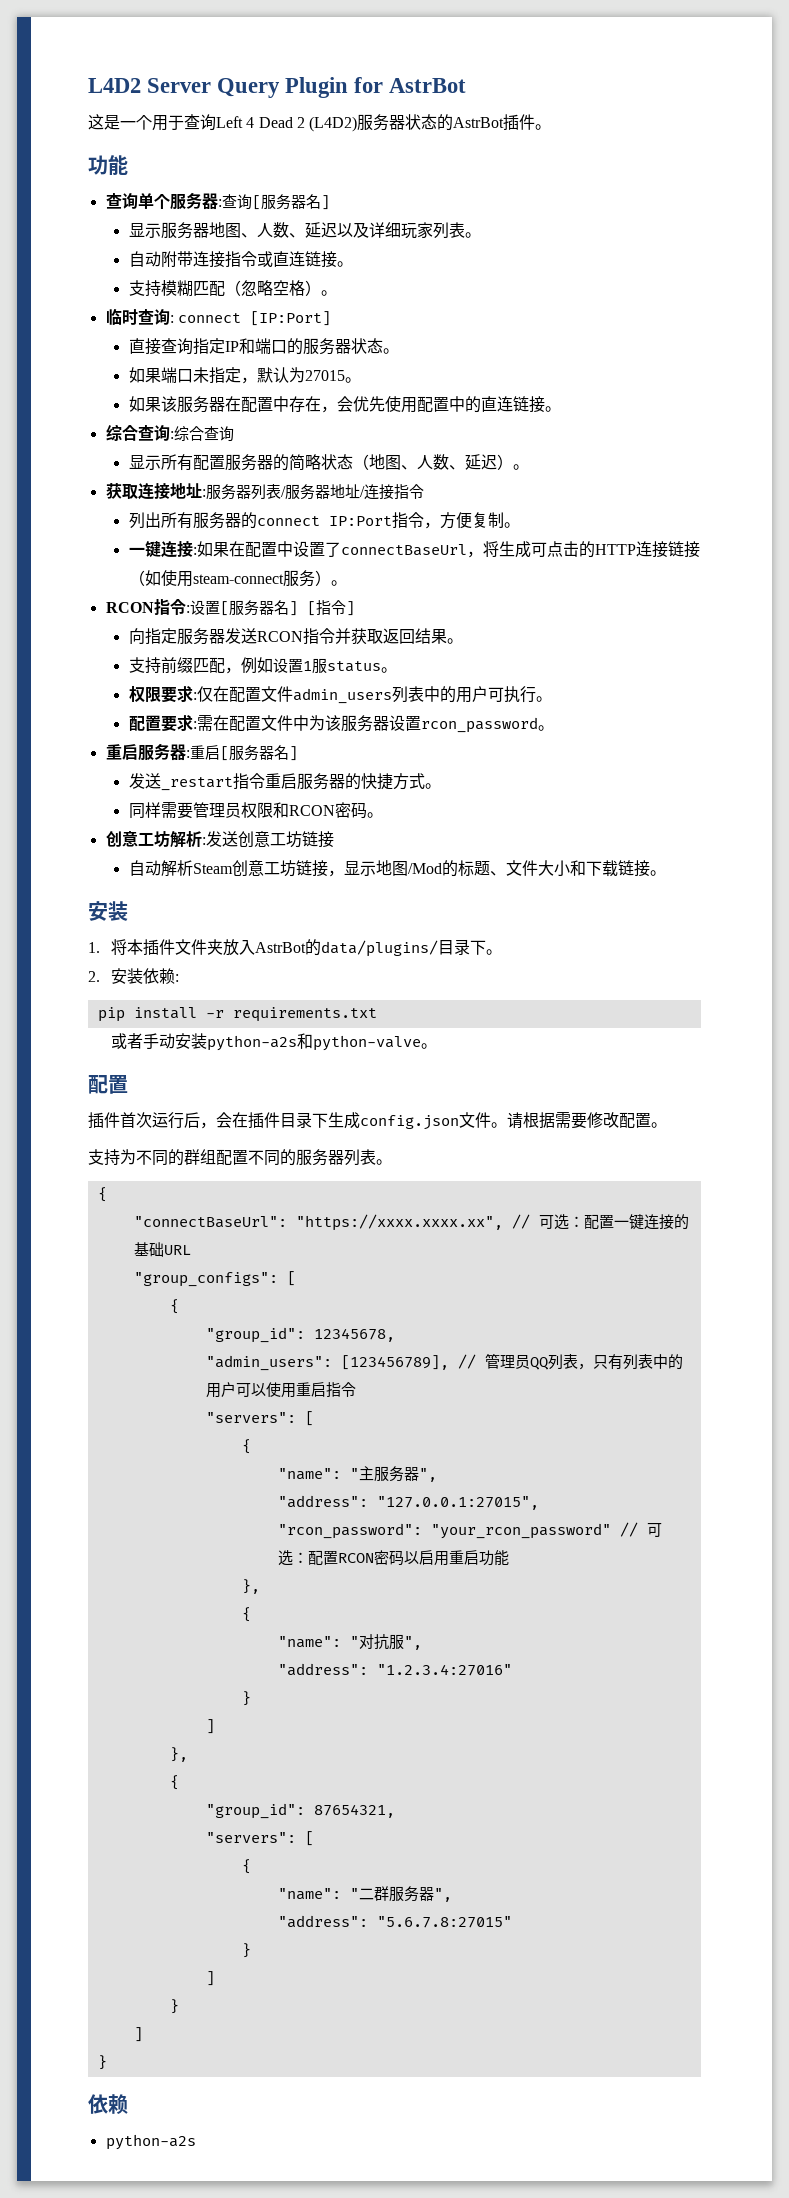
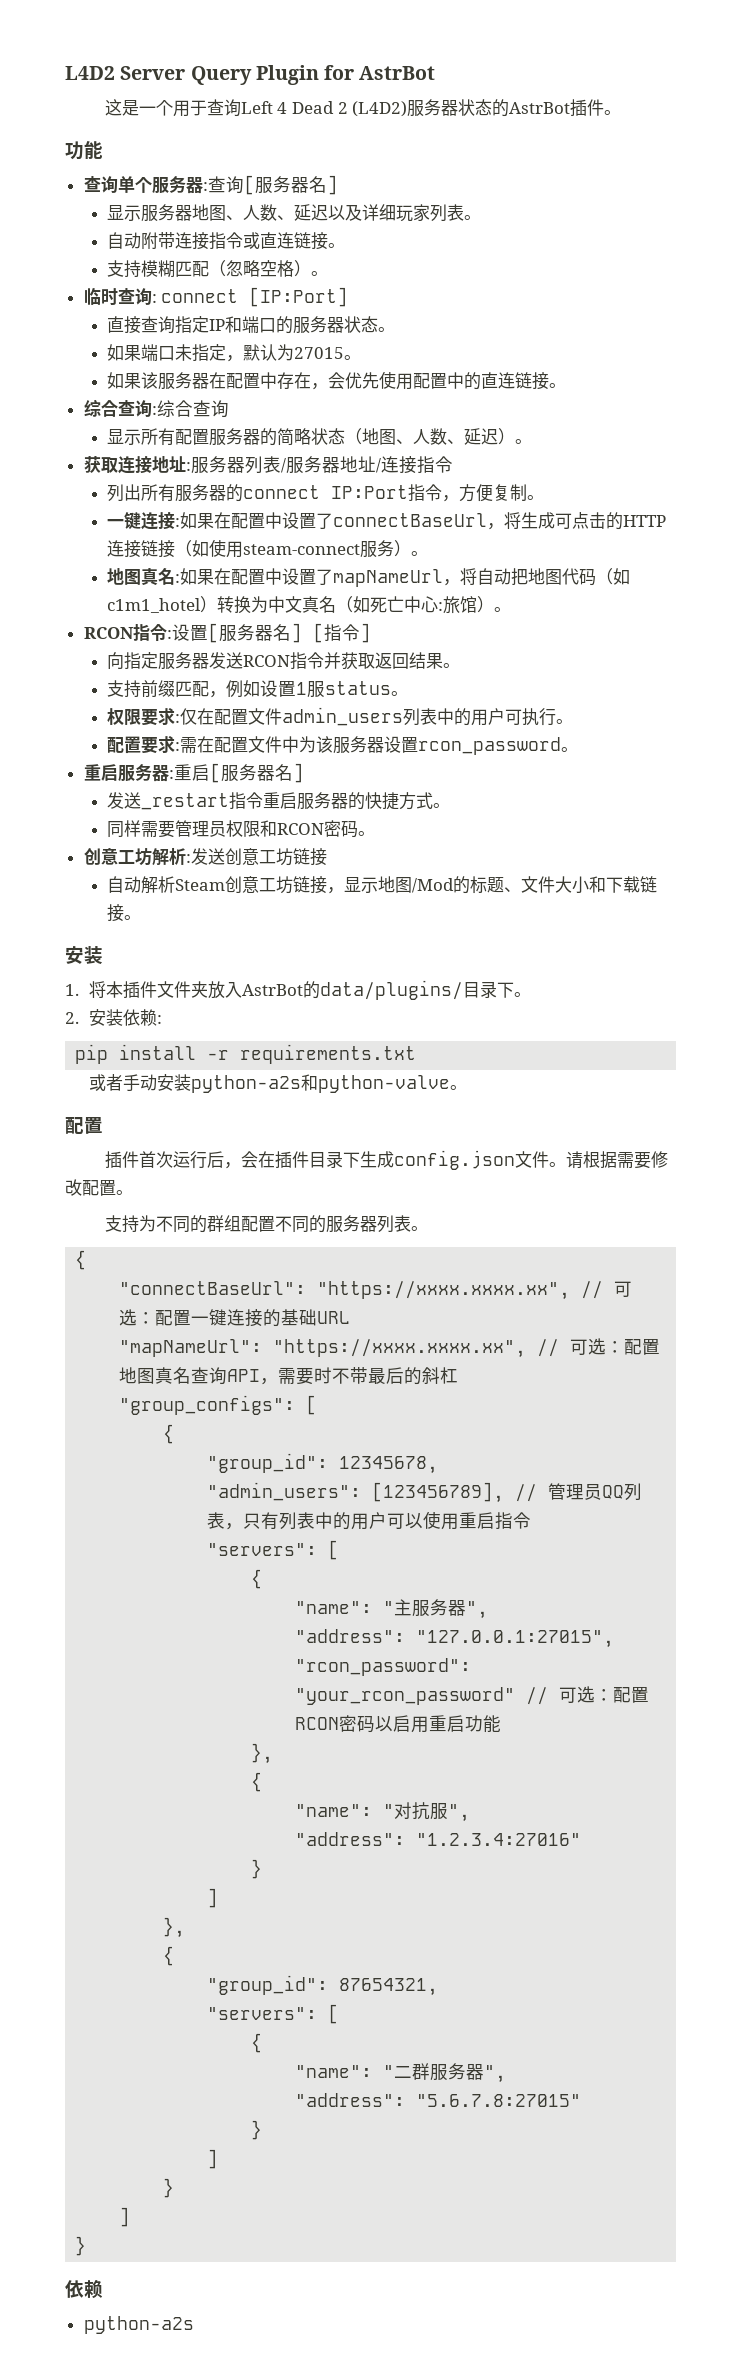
+ 地图真名:如果在配置中设置了mapNameUrl，将自动把地图代码（如c1m1_hotel）转换为中文真名（如死亡中心:旅馆）。
+ "mapNameUrl": "https://xxxx.xxxx.xx", // 可选：配置地图真名查询API，需要时不带最后的斜杠

